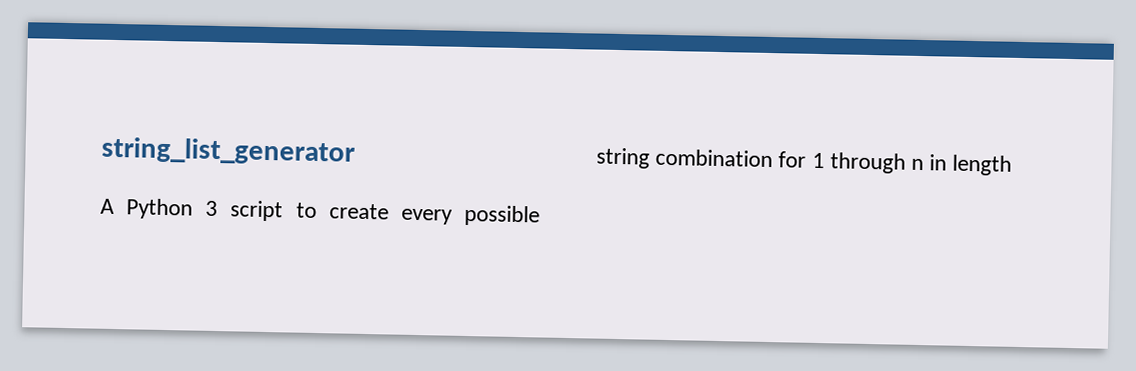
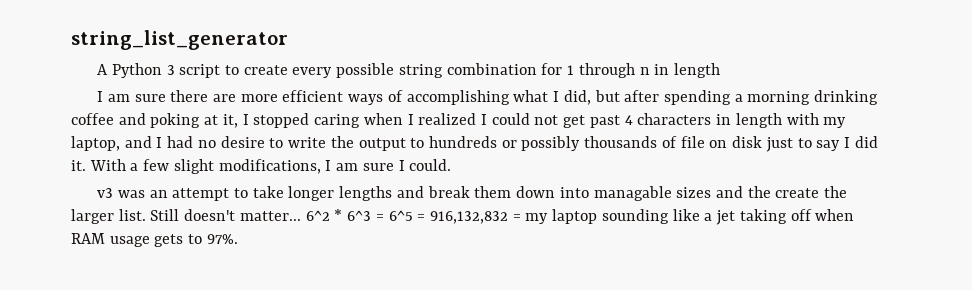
+ I am sure there are more efficient ways of accomplishing what I did, but after spending a morning drinking coffee and poking at it, I stopped caring when I realized I could not get past 4 characters in length with my laptop, and I had no desire to write the output to hundreds or possibly thousands of file on disk just to say I did it. With a few slight modifications, I am sure I could.
+ v3 was an attempt to take longer lengths and break them down into managable sizes and the create the larger list. Still doesn't matter... 6^2 * 6^3 = 6^5 = 916,132,832 = my laptop sounding like a jet taking off when RAM usage gets to 97%.

